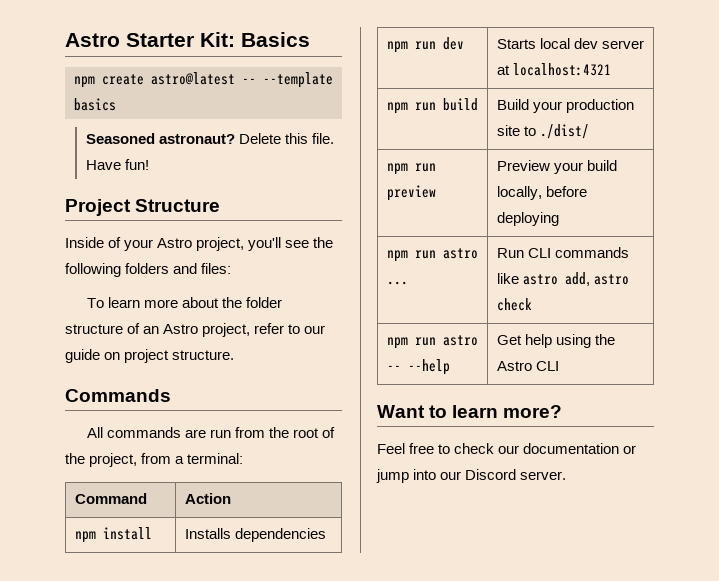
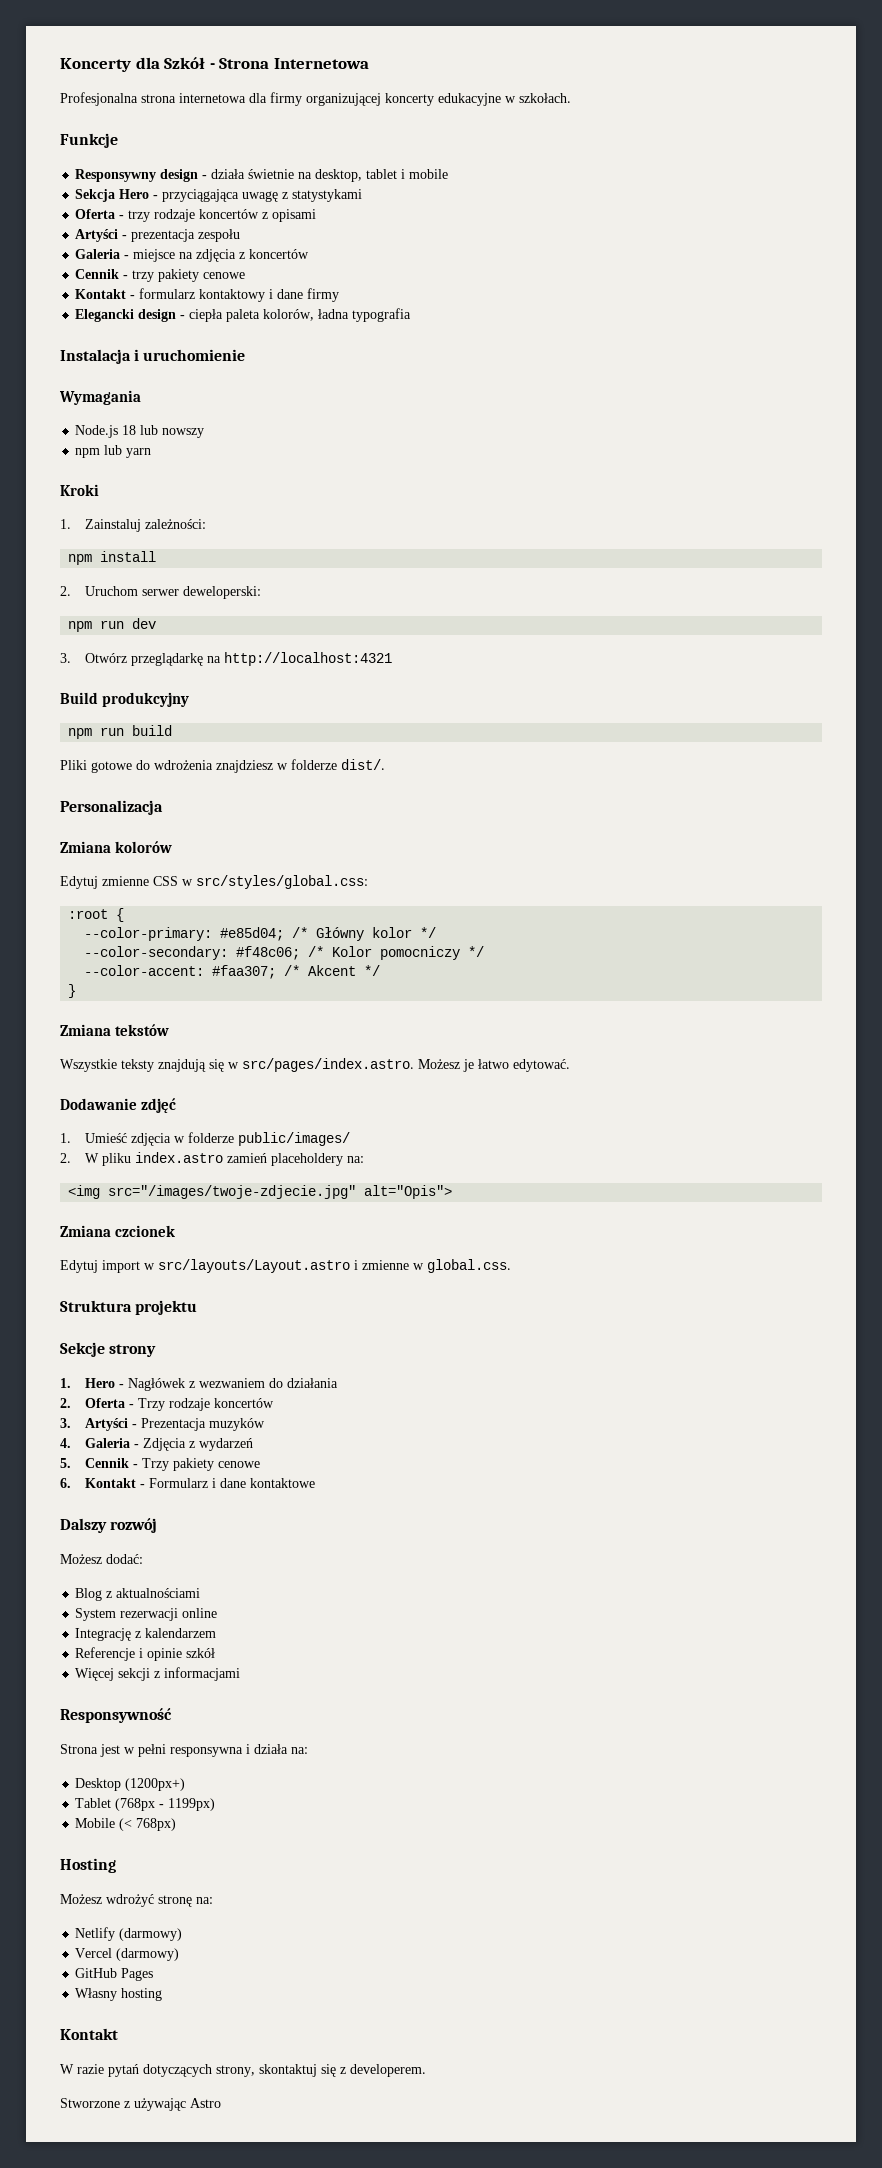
- Astro Starter Kit: Basics
- npm create astro@latest -- --template basics
- Seasoned astronaut? Delete this file. Have fun!
- Project Structure
- Inside of your Astro project, you'll see the following folders and files:
- To learn more about the folder structure of an Astro project, refer to our guide on project structure.
- Commands
- All commands are run from the root of the project, from a terminal:
- Command | Action
- npm install | Installs dependencies
- npm run dev | Starts local dev server at localhost:4321
- npm run build | Build your production site to ./dist/
- npm run preview | Preview your build locally, before deploying
- npm run astro ... | Run CLI commands like astro add, astro check
- npm run astro -- --help | Get help using the Astro CLI
- Want to learn more?
- Feel free to check our documentation or jump into our Discord server.
+ Koncerty dla Szkół - Strona Internetowa
+ Profesjonalna strona internetowa dla firmy organizującej koncerty edukacyjne w szkołach.
+ Funkcje
+ Responsywny design - działa świetnie na desktop, tablet i mobile
+ Sekcja Hero - przyciągająca uwagę z statystykami
+ Oferta - trzy rodzaje koncertów z opisami
+ Artyści - prezentacja zespołu
+ Galeria - miejsce na zdjęcia z koncertów
+ Cennik - trzy pakiety cenowe
+ Kontakt - formularz kontaktowy i dane firmy
+ Elegancki design - ciepła paleta kolorów, ładna typografia
+ Instalacja i uruchomienie
+ Wymagania
+ Node.js 18 lub nowszy
+ npm lub yarn
+ Kroki
+ 1. Zainstaluj zależności:
+ npm install
+ 2. Uruchom serwer deweloperski:
+ npm run dev
+ 3. Otwórz przeglądarkę na http://localhost:4321
+ Build produkcyjny
+ npm run build
+ Pliki gotowe do wdrożenia znajdziesz w folderze dist/.
+ Personalizacja
+ Zmiana kolorów
+ Edytuj zmienne CSS w src/styles/global.css:
+ :root {
+ --color-primary: #e85d04; /* Główny kolor */
+ --color-secondary: #f48c06; /* Kolor pomocniczy */
+ --color-accent: #faa307; /* Akcent */
+ }
+ Zmiana tekstów
+ Wszystkie teksty znajdują się w src/pages/index.astro. Możesz je łatwo edytować.
+ Dodawanie zdjęć
+ 1. Umieść zdjęcia w folderze public/images/
+ 2. W pliku index.astro zamień placeholdery na:
+ <img src="/images/twoje-zdjecie.jpg" alt="Opis">
+ Zmiana czcionek
+ Edytuj import w src/layouts/Layout.astro i zmienne w global.css.
+ Struktura projektu
+ Sekcje strony
+ 1. Hero - Nagłówek z wezwaniem do działania
+ 2. Oferta - Trzy rodzaje koncertów
+ 3. Artyści - Prezentacja muzyków
+ 4. Galeria - Zdjęcia z wydarzeń
+ 5. Cennik - Trzy pakiety cenowe
+ 6. Kontakt - Formularz i dane kontaktowe
+ Dalszy rozwój
+ Możesz dodać:
+ Blog z aktualnościami
+ System rezerwacji online
+ Integrację z kalendarzem
+ Referencje i opinie szkół
+ Więcej sekcji z informacjami
+ Responsywność
+ Strona jest w pełni responsywna i działa na:
+ Desktop (1200px+)
+ Tablet (768px - 1199px)
+ Mobile (< 768px)
+ Hosting
+ Możesz wdrożyć stronę na:
+ Netlify (darmowy)
+ Vercel (darmowy)
+ GitHub Pages
+ Własny hosting
+ Kontakt
+ W razie pytań dotyczących strony, skontaktuj się z developerem.
+ Stworzone z używając Astro

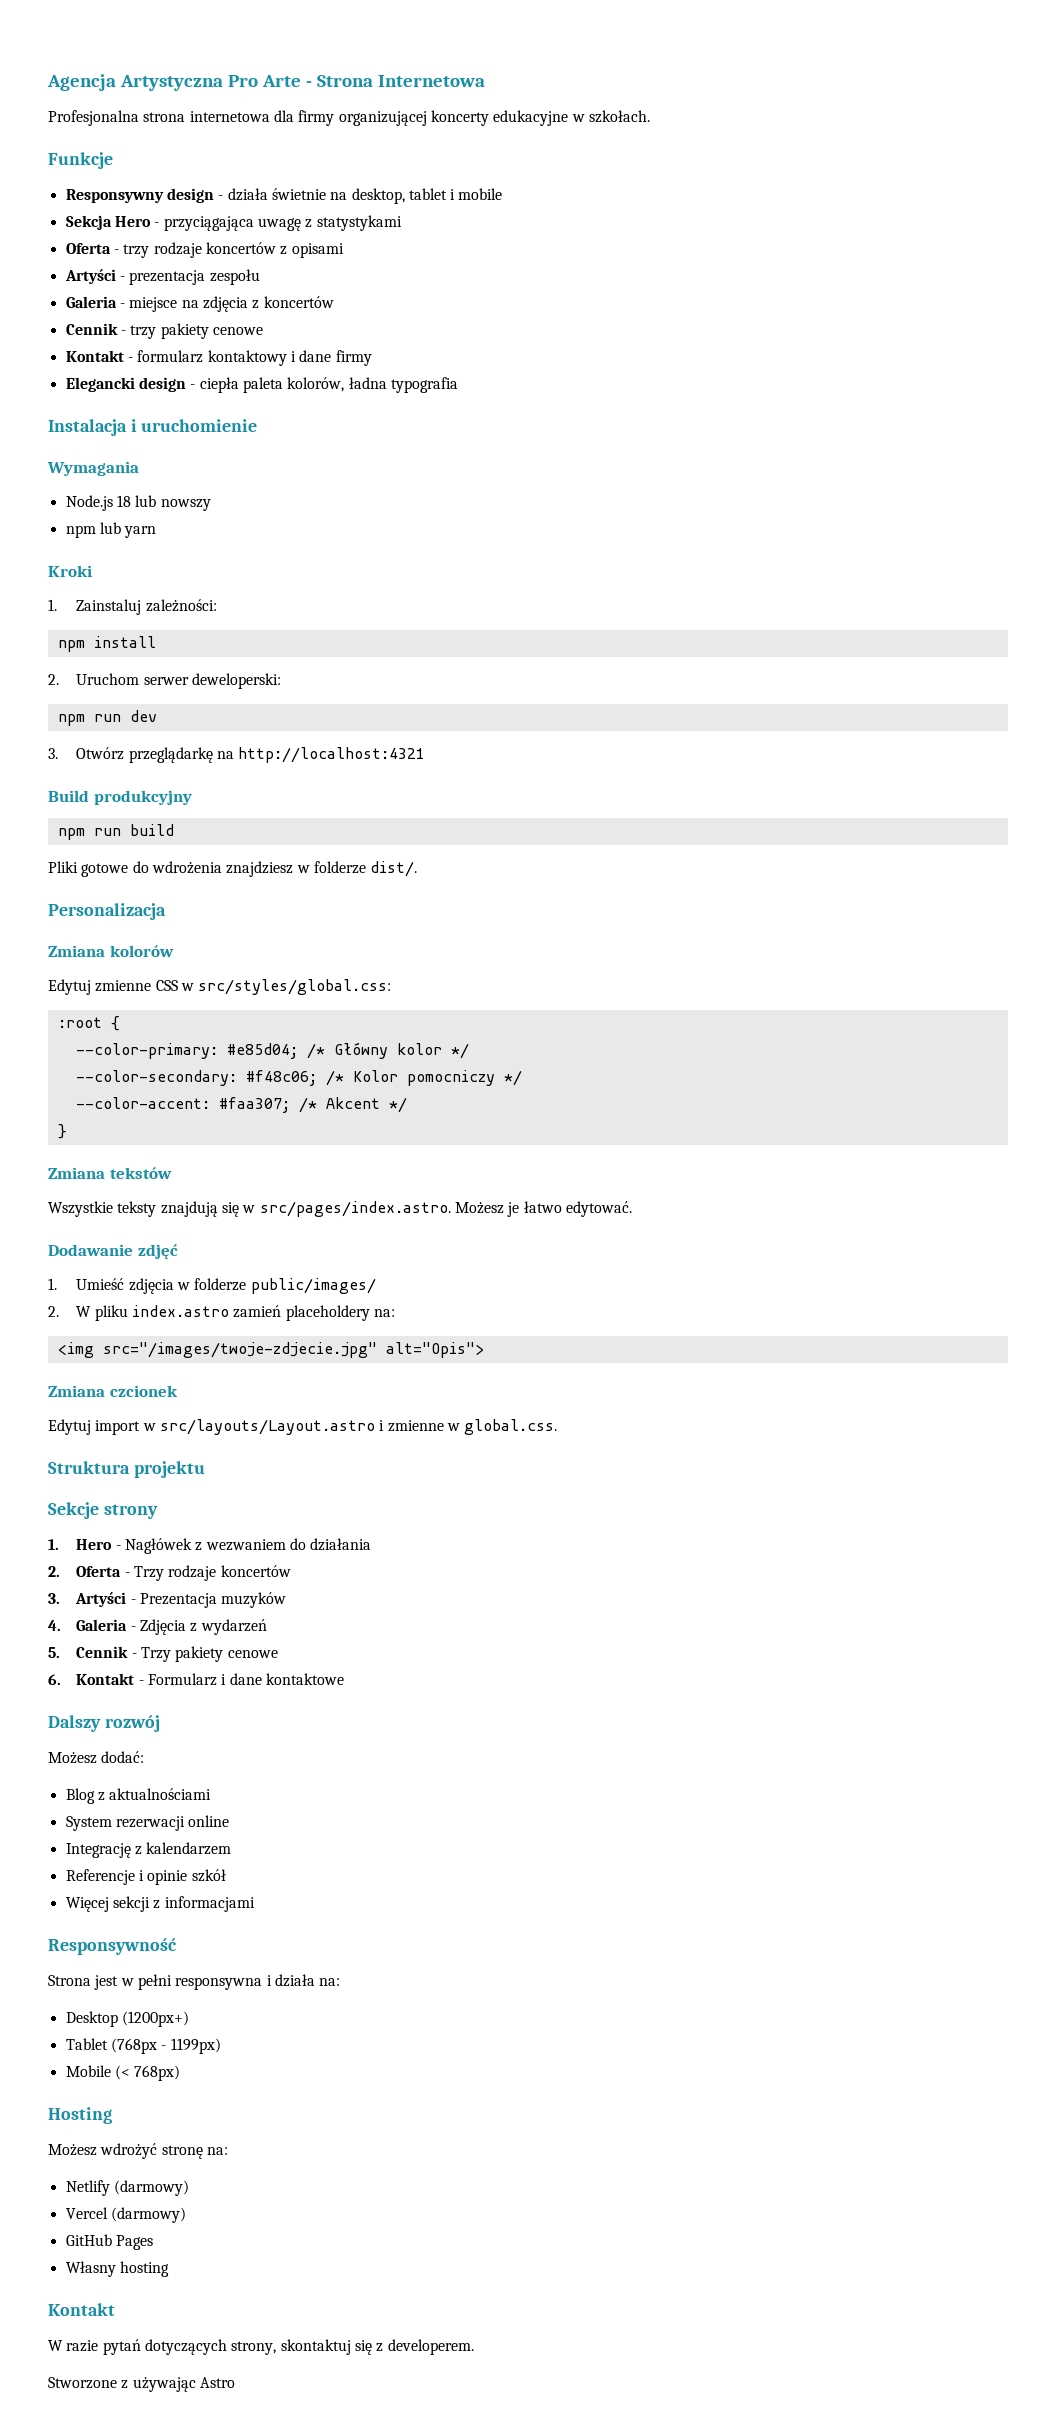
- Koncerty dla Szkół - Strona Internetowa
+ Agencja Artystyczna Pro Arte - Strona Internetowa

